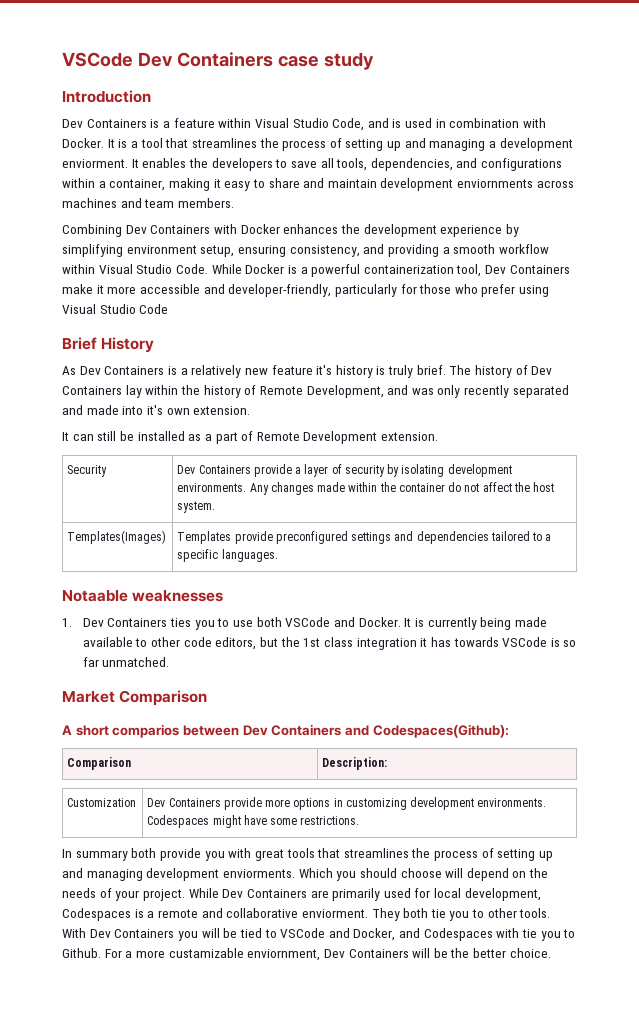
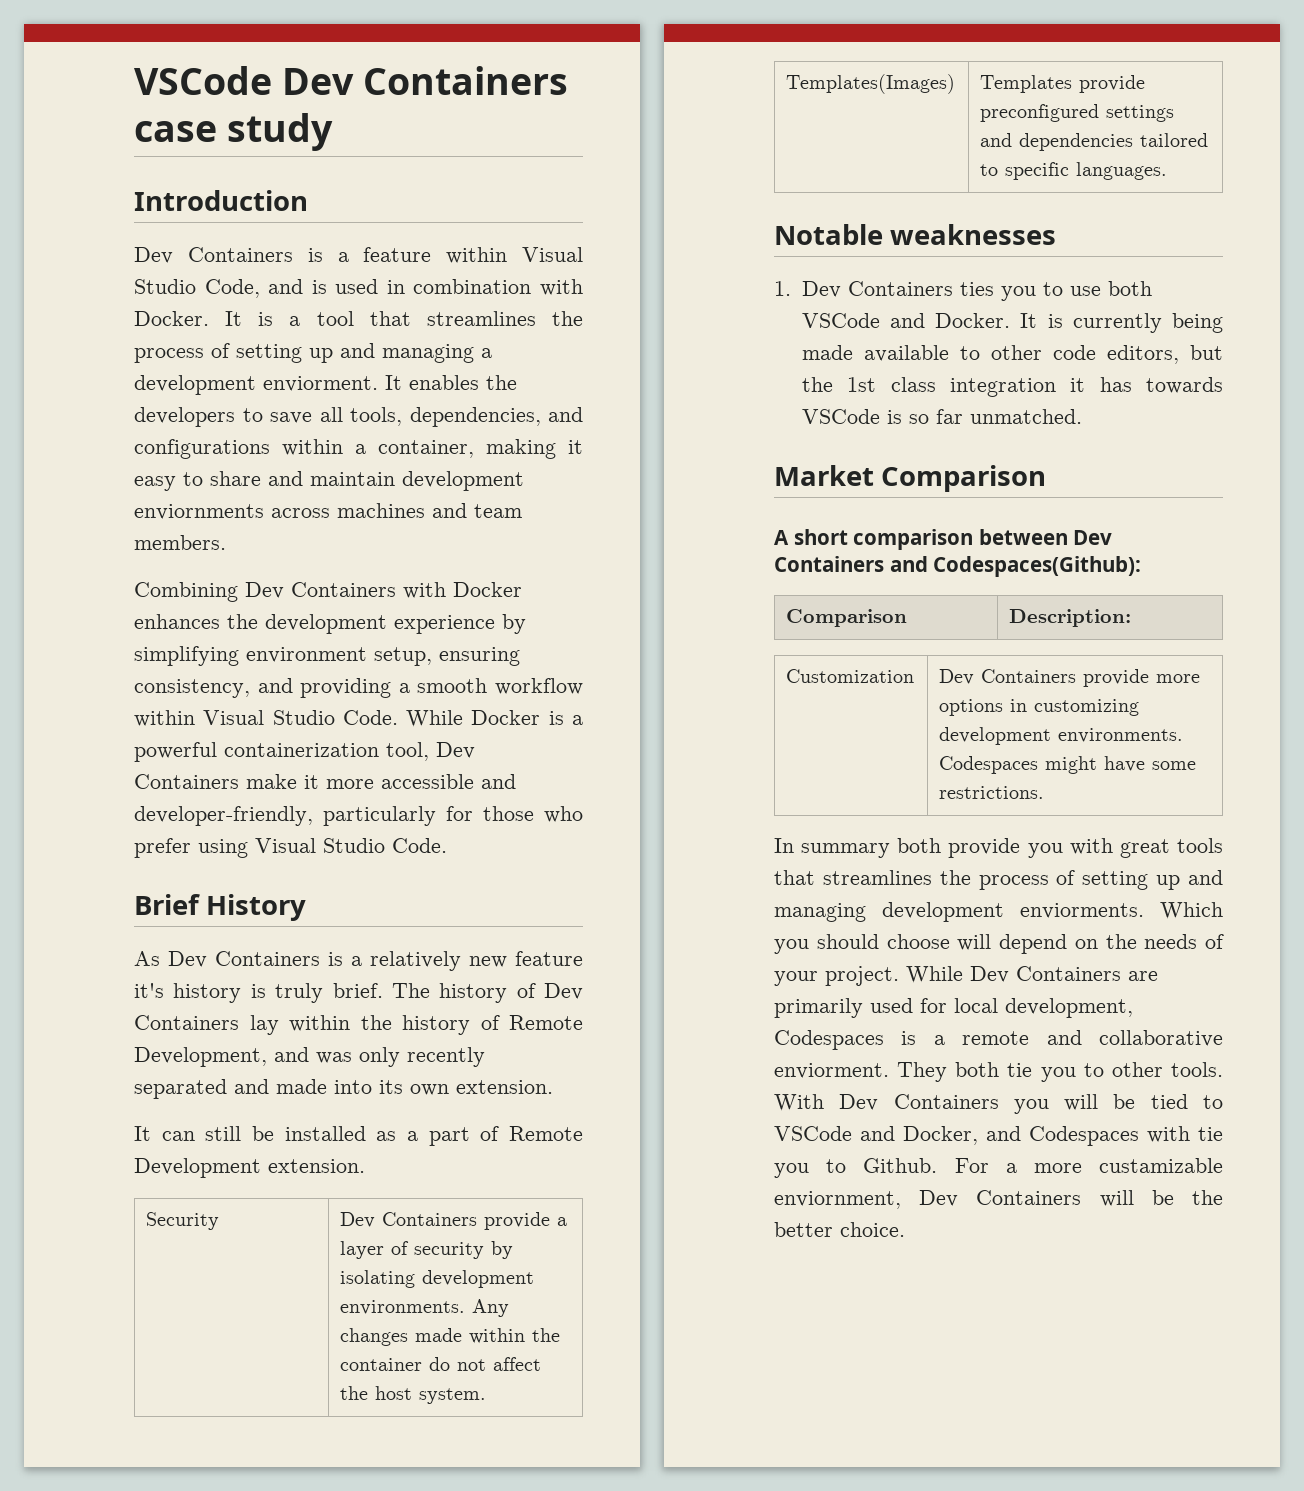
- While Docker is a powerful containerization tool, Dev Containers make it more accessible and developer-friendly, particularly for those who prefer using Visual Studio Code
+ While Docker is a powerful containerization tool, Dev Containers make it more accessible and developer-friendly, particularly for those who prefer using Visual Studio Code.
- The history of Dev Containers lay within the history of Remote Development, and was only recently separated and made into it's own extension.
+ The history of Dev Containers lay within the history of Remote Development, and was only recently separated and made into its own extension.
- Templates(Images) | Templates provide preconfigured settings and dependencies tailored to a specific languages.
+ Templates(Images) | Templates provide preconfigured settings and dependencies tailored to specific languages.
- Notaable weaknesses
+ Notable weaknesses
- A short comparios between Dev Containers and Codespaces(Github):
+ A short comparison between Dev Containers and Codespaces(Github):

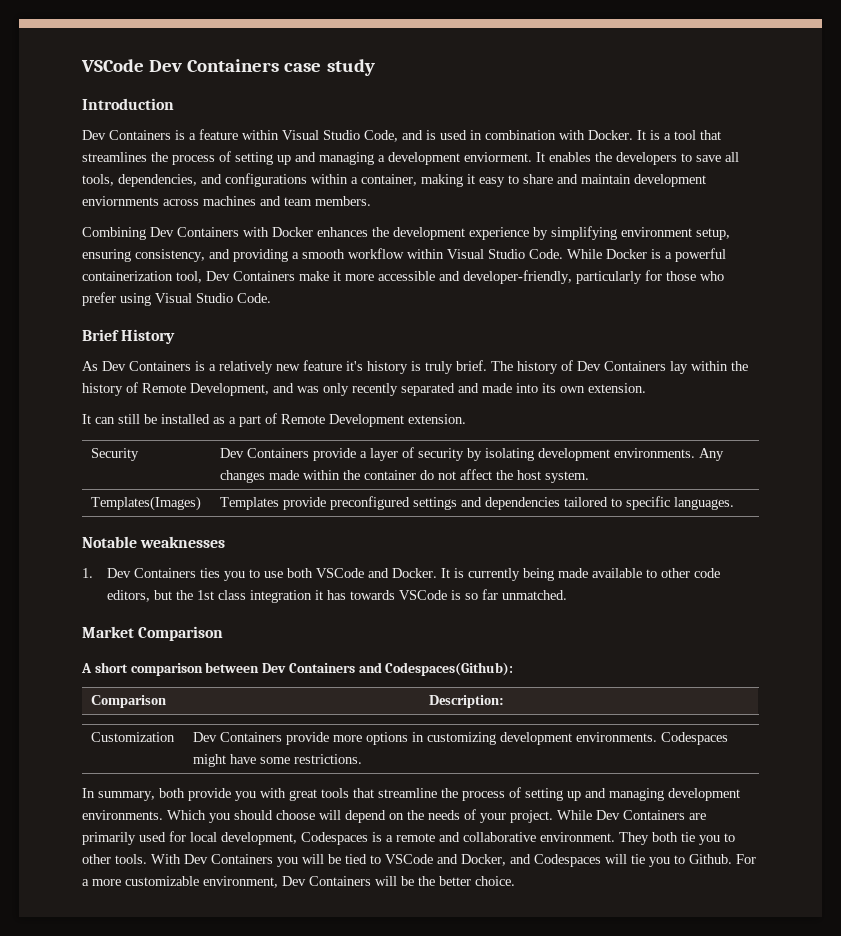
- In summary both provide you with great tools that streamlines the process of setting up and managing development enviorments.
+ In summary, both provide you with great tools that streamline the process of setting up and managing development environments.
- While Dev Containers are primarily used for local development, Codespaces is a remote and collaborative enviorment.
+ While Dev Containers are primarily used for local development, Codespaces is a remote and collaborative environment.
- With Dev Containers you will be tied to VSCode and Docker, and Codespaces with tie you to Github.
+ With Dev Containers you will be tied to VSCode and Docker, and Codespaces will tie you to Github.
- For a more custamizable enviornment, Dev Containers will be the better choice.
+ For a more customizable environment, Dev Containers will be the better choice.

